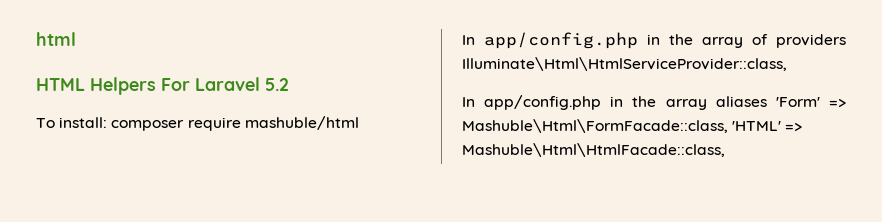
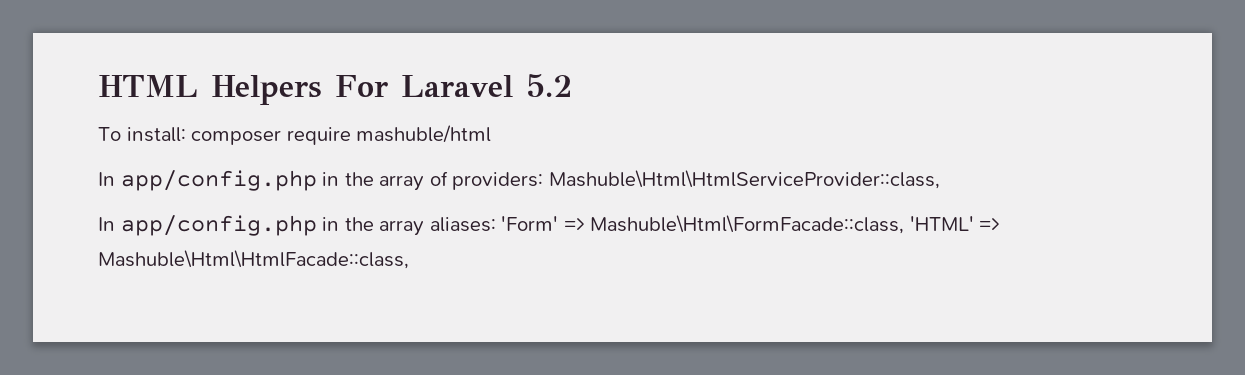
- html
- In app/config.php in the array of providers Illuminate\Html\HtmlServiceProvider::class,
- In app/config.php in the array aliases 'Form' => Mashuble\Html\FormFacade::class, 'HTML' => Mashuble\Html\HtmlFacade::class,
+ In app/config.php in the array of providers: Mashuble\Html\HtmlServiceProvider::class,
+ In app/config.php in the array aliases: 'Form' => Mashuble\Html\FormFacade::class, 'HTML' => Mashuble\Html\HtmlFacade::class,

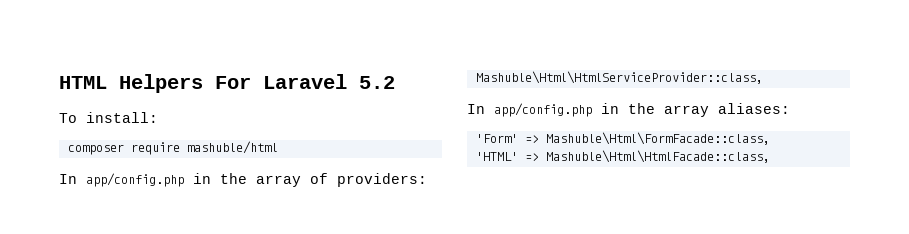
- To install: composer require mashuble/html
+ To install:
+ composer require mashuble/html
- In app/config.php in the array of providers: Mashuble\Html\HtmlServiceProvider::class,
+ In app/config.php in the array of providers:
+ Mashuble\Html\HtmlServiceProvider::class,
- In app/config.php in the array aliases: 'Form' => Mashuble\Html\FormFacade::class, 'HTML' => Mashuble\Html\HtmlFacade::class,
+ In app/config.php in the array aliases:
+ 'Form' => Mashuble\Html\FormFacade::class,
+ 'HTML' => Mashuble\Html\HtmlFacade::class,

